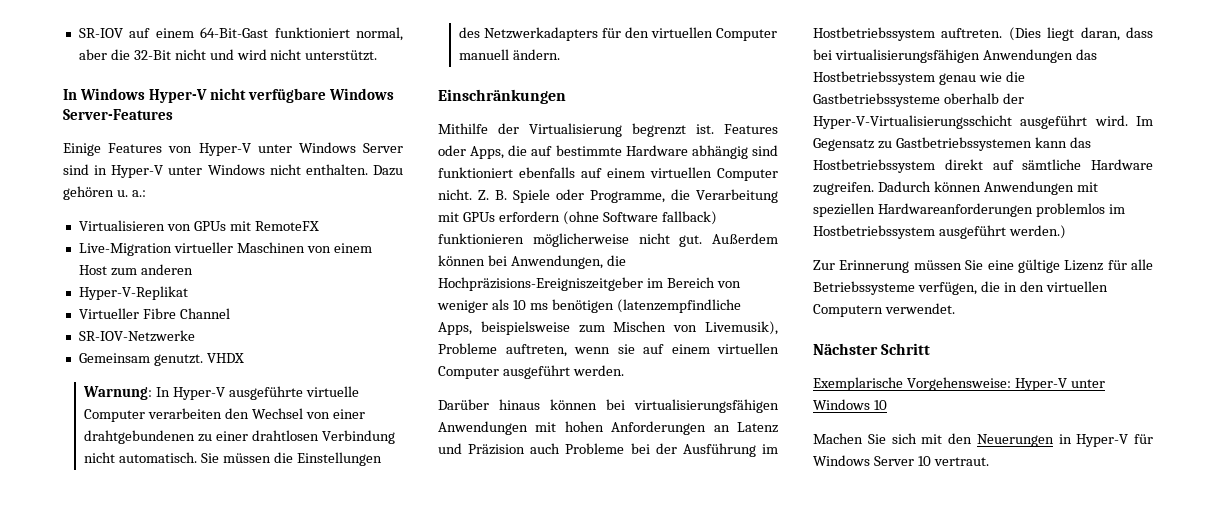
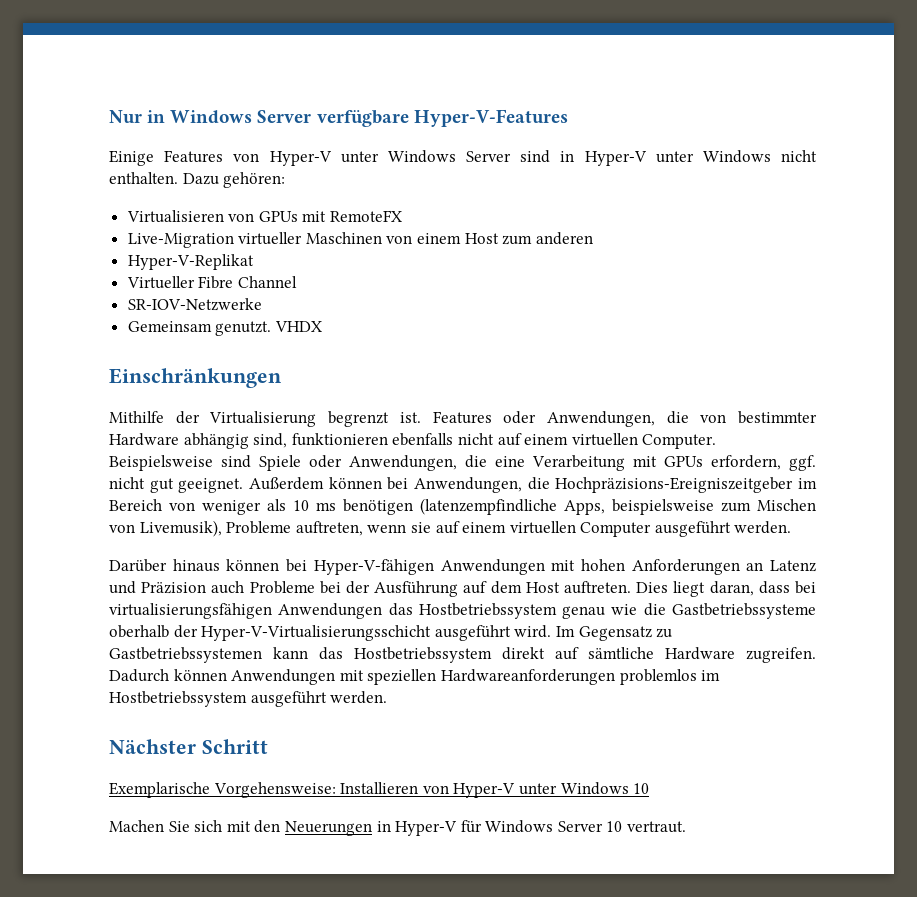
- SR-IOV auf einem 64-Bit-Gast funktioniert normal, aber die 32-Bit nicht und wird nicht unterstützt.
- In Windows Hyper-V nicht verfügbare Windows Server-Features
+ Nur in Windows Server verfügbare Hyper-V-Features
- Dazu gehören u. a.:
+ Dazu gehören:
- Warnung: In Hyper-V ausgeführte virtuelle Computer verarbeiten den Wechsel von einer drahtgebundenen zu einer drahtlosen Verbindung nicht automatisch. Sie müssen die Einstellungen des Netzwerkadapters für den virtuellen Computer manuell ändern.
- Features oder Apps, die auf bestimmte Hardware abhängig sind funktioniert ebenfalls auf einem virtuellen Computer nicht. Z. B. Spiele oder Programme, die Verarbeitung mit GPUs erfordern (ohne Software fallback) funktionieren möglicherweise nicht gut.
+ Features oder Anwendungen, die von bestimmter Hardware abhängig sind, funktionieren ebenfalls nicht auf einem virtuellen Computer. Beispielsweise sind Spiele oder Anwendungen, die eine Verarbeitung mit GPUs erfordern, ggf. nicht gut geeignet.
- Darüber hinaus können bei virtualisierungsfähigen Anwendungen mit hohen Anforderungen an Latenz und Präzision auch Probleme bei der Ausführung im Hostbetriebssystem auftreten. (Dies liegt daran, dass bei virtualisierungsfähigen Anwendungen das Hostbetriebssystem genau wie die Gastbetriebssysteme oberhalb der Hyper-V-Virtualisierungsschicht ausgeführt wird.
+ Darüber hinaus können bei Hyper-V-fähigen Anwendungen mit hohen Anforderungen an Latenz und Präzision auch Probleme bei der Ausführung auf dem Host auftreten. Dies liegt daran, dass bei virtualisierungsfähigen Anwendungen das Hostbetriebssystem genau wie die Gastbetriebssysteme oberhalb der Hyper-V-Virtualisierungsschicht ausgeführt wird.
- Dadurch können Anwendungen mit speziellen Hardwareanforderungen problemlos im Hostbetriebssystem ausgeführt werden.)
- Zur Erinnerung müssen Sie eine gültige Lizenz für alle Betriebssysteme verfügen, die in den virtuellen Computern verwendet.
+ Dadurch können Anwendungen mit speziellen Hardwareanforderungen problemlos im Hostbetriebssystem ausgeführt werden.
- Exemplarische Vorgehensweise: Hyper-V unter Windows 10
+ Exemplarische Vorgehensweise: Installieren von Hyper-V unter Windows 10

